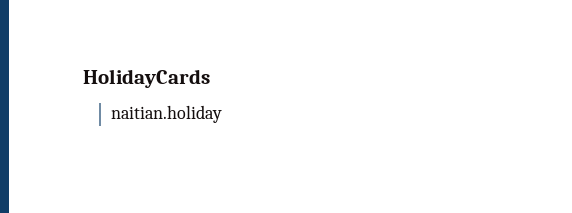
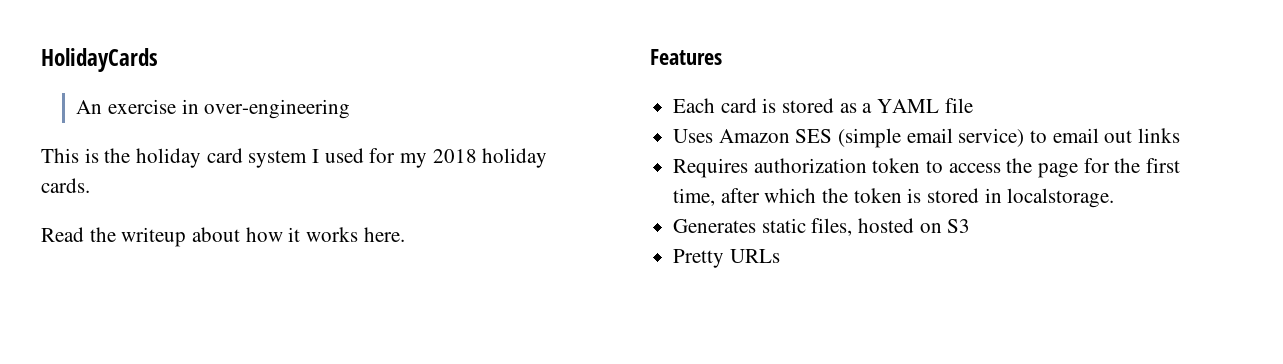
- naitian.holiday
+ An exercise in over-engineering
+ This is the holiday card system I used for my 2018 holiday cards.
+ Read the writeup about how it works here.
+ Features
+ Each card is stored as a YAML file
+ Uses Amazon SES (simple email service) to email out links
+ Requires authorization token to access the page for the first time, after which the token is stored in localstorage.
+ Generates static files, hosted on S3
+ Pretty URLs

